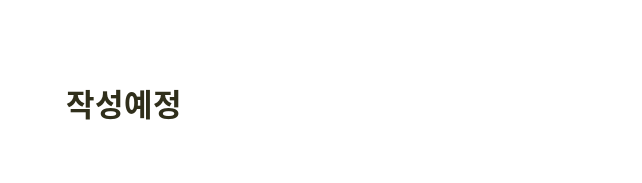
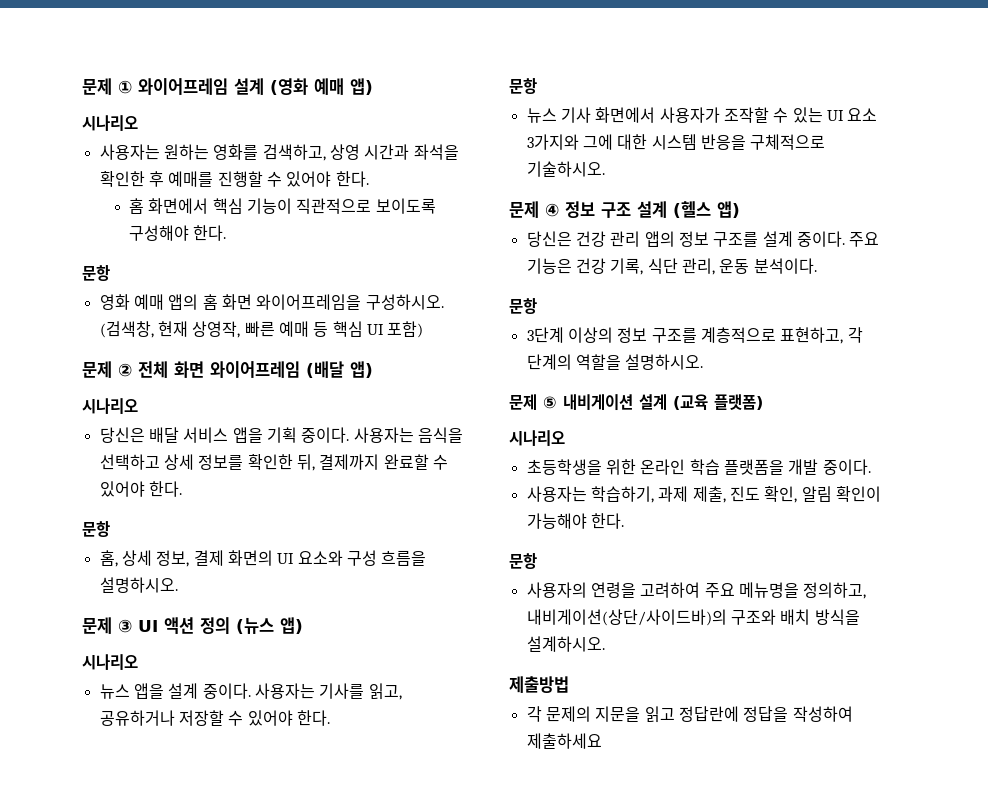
- 작성예정
+ 문제 ① 와이어프레임 설계 (영화 예매 앱)
+ 시나리오
+ 사용자는 원하는 영화를 검색하고, 상영 시간과 좌석을 확인한 후 예매를 진행할 수 있어야 한다.
+ 홈 화면에서 핵심 기능이 직관적으로 보이도록 구성해야 한다.
+ 문항
+ 영화 예매 앱의 홈 화면 와이어프레임을 구성하시오. (검색창, 현재 상영작, 빠른 예매 등 핵심 UI 포함)
+ 문제 ② 전체 화면 와이어프레임 (배달 앱)
+ 시나리오
+ 당신은 배달 서비스 앱을 기획 중이다. 사용자는 음식을 선택하고 상세 정보를 확인한 뒤, 결제까지 완료할 수 있어야 한다.
+ 문항
+ 홈, 상세 정보, 결제 화면의 UI 요소와 구성 흐름을 설명하시오.
+ 문제 ③ UI 액션 정의 (뉴스 앱)
+ 시나리오
+ 뉴스 앱을 설계 중이다. 사용자는 기사를 읽고, 공유하거나 저장할 수 있어야 한다.
+ 문항
+ 뉴스 기사 화면에서 사용자가 조작할 수 있는 UI 요소 3가지와 그에 대한 시스템 반응을 구체적으로 기술하시오.
+ 문제 ④ 정보 구조 설계 (헬스 앱)
+ 당신은 건강 관리 앱의 정보 구조를 설계 중이다. 주요 기능은 건강 기록, 식단 관리, 운동 분석이다.
+ 문항
+ 3단계 이상의 정보 구조를 계층적으로 표현하고, 각 단계의 역할을 설명하시오.
+ 문제 ⑤ 내비게이션 설계 (교육 플랫폼)
+ 시나리오
+ 초등학생을 위한 온라인 학습 플랫폼을 개발 중이다.
+ 사용자는 학습하기, 과제 제출, 진도 확인, 알림 확인이 가능해야 한다.
+ 문항
+ 사용자의 연령을 고려하여 주요 메뉴명을 정의하고, 내비게이션(상단/사이드바)의 구조와 배치 방식을 설계하시오.
+ 제출방법
+ 각 문제의 지문을 읽고 정답란에 정답을 작성하여 제출하세요

